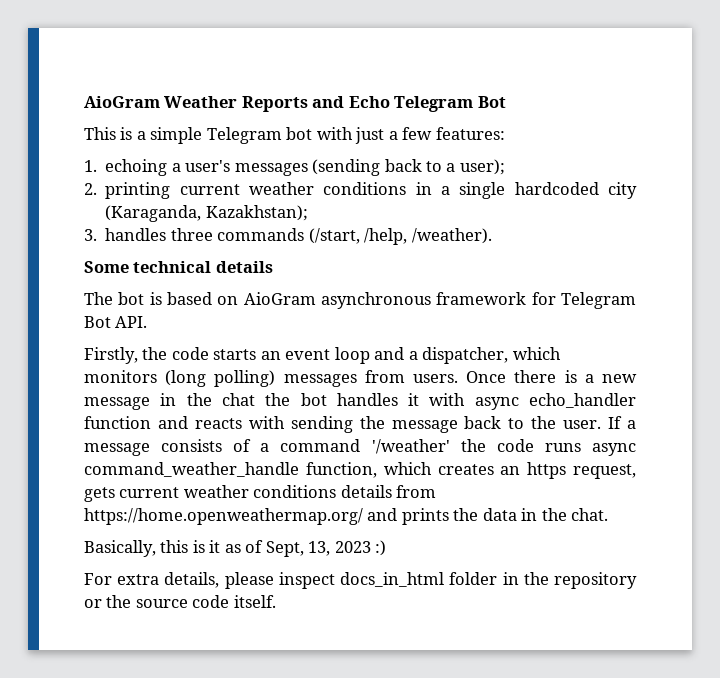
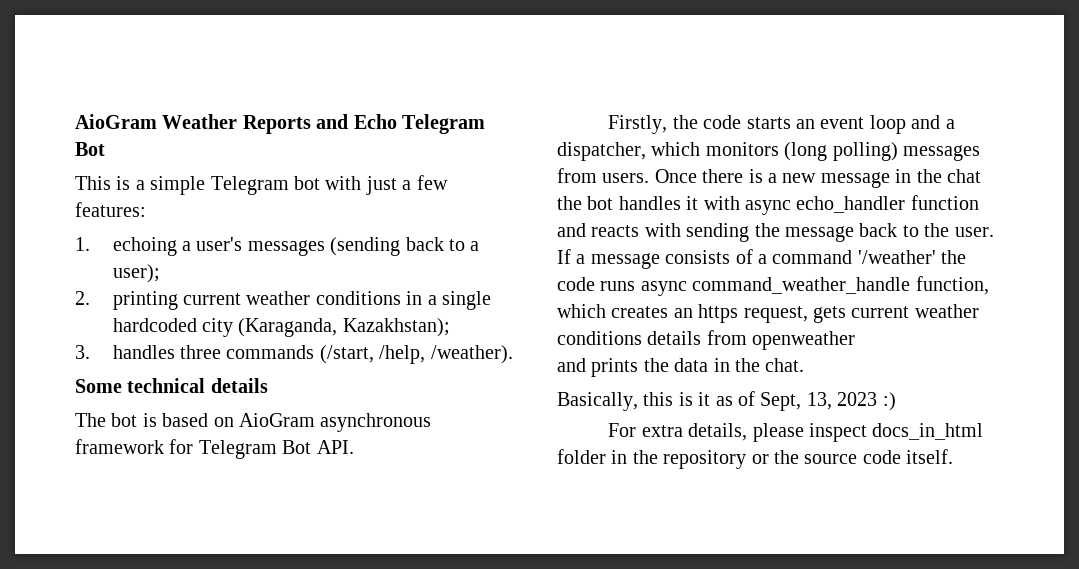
- If a message consists of a command '/weather' the code runs async command_weather_handle function, which creates an https request, gets current weather conditions details from https://home.openweathermap.org/ and prints the data in the chat.
+ If a message consists of a command '/weather' the code runs async command_weather_handle function, which creates an https request, gets current weather conditions details from openweather
+ and prints the data in the chat.

